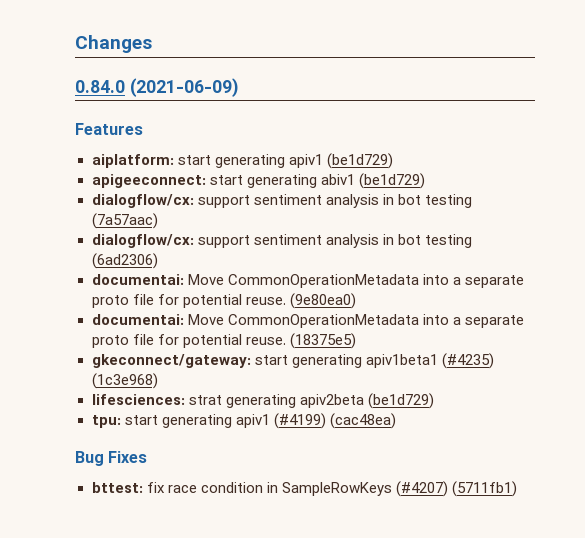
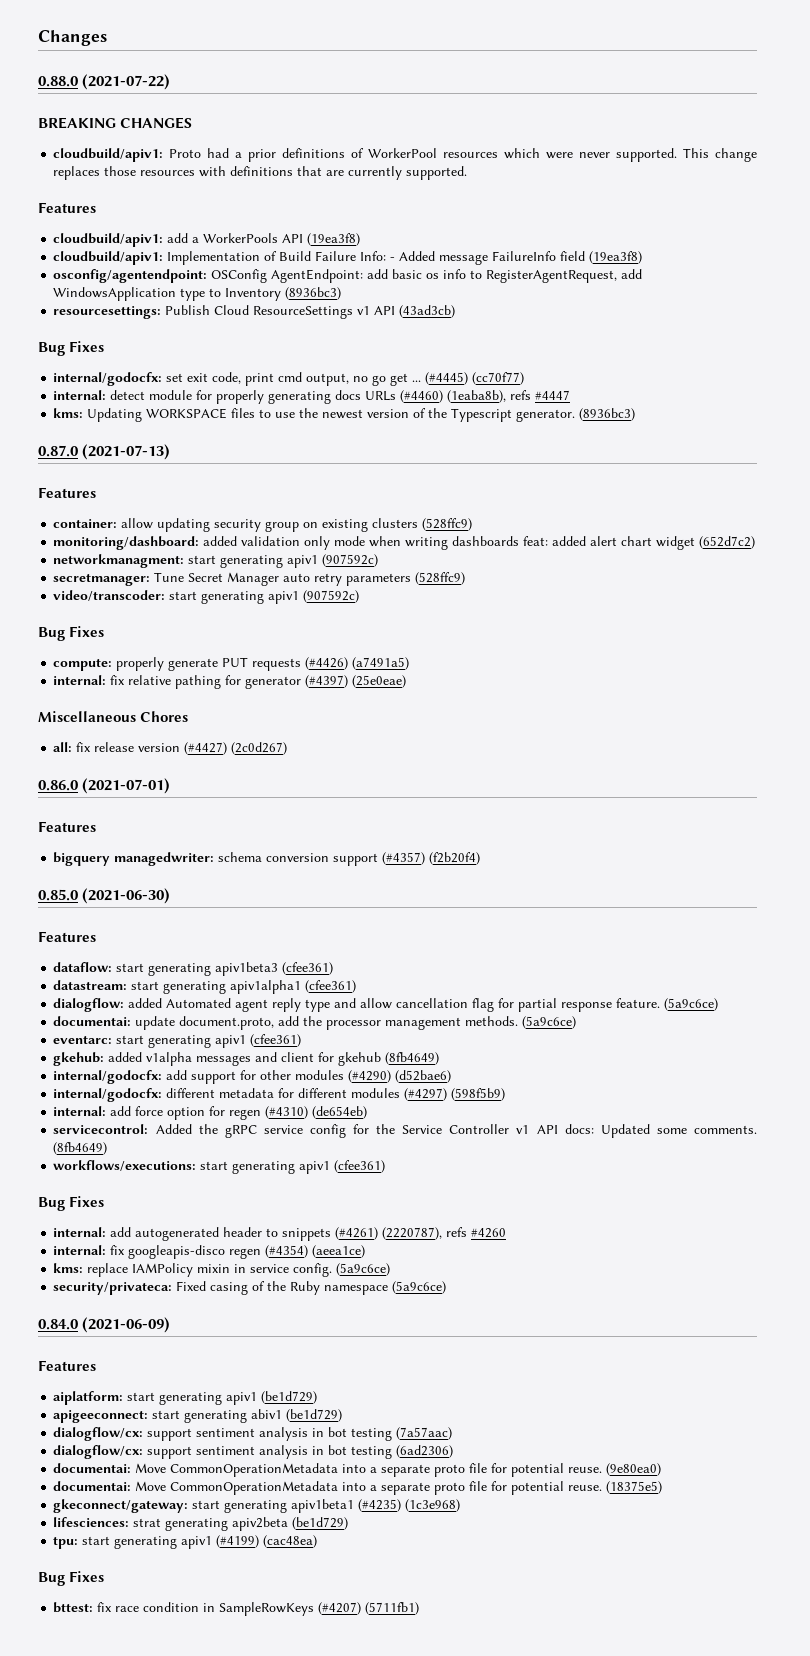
+ 0.88.0 (2021-07-22)
+ BREAKING CHANGES
+ cloudbuild/apiv1: Proto had a prior definitions of WorkerPool resources which were never supported. This change replaces those resources with definitions that are currently supported.
+ Features
+ cloudbuild/apiv1: add a WorkerPools API (19ea3f8)
+ cloudbuild/apiv1: Implementation of Build Failure Info: - Added message FailureInfo field (19ea3f8)
+ osconfig/agentendpoint: OSConfig AgentEndpoint: add basic os info to RegisterAgentRequest, add WindowsApplication type to Inventory (8936bc3)
+ resourcesettings: Publish Cloud ResourceSettings v1 API (43ad3cb)
+ Bug Fixes
+ internal/godocfx: set exit code, print cmd output, no go get ... (#4445) (cc70f77)
+ internal: detect module for properly generating docs URLs (#4460) (1eaba8b), refs #4447
+ kms: Updating WORKSPACE files to use the newest version of the Typescript generator. (8936bc3)
+ 0.87.0 (2021-07-13)
+ Features
+ container: allow updating security group on existing clusters (528ffc9)
+ monitoring/dashboard: added validation only mode when writing dashboards feat: added alert chart widget (652d7c2)
+ networkmanagment: start generating apiv1 (907592c)
+ secretmanager: Tune Secret Manager auto retry parameters (528ffc9)
+ video/transcoder: start generating apiv1 (907592c)
+ Bug Fixes
+ compute: properly generate PUT requests (#4426) (a7491a5)
+ internal: fix relative pathing for generator (#4397) (25e0eae)
+ Miscellaneous Chores
+ all: fix release version (#4427) (2c0d267)
+ 0.86.0 (2021-07-01)
+ Features
+ bigquery managedwriter: schema conversion support (#4357) (f2b20f4)
+ 0.85.0 (2021-06-30)
+ Features
+ dataflow: start generating apiv1beta3 (cfee361)
+ datastream: start generating apiv1alpha1 (cfee361)
+ dialogflow: added Automated agent reply type and allow cancellation flag for partial response feature. (5a9c6ce)
+ documentai: update document.proto, add the processor management methods. (5a9c6ce)
+ eventarc: start generating apiv1 (cfee361)
+ gkehub: added v1alpha messages and client for gkehub (8fb4649)
+ internal/godocfx: add support for other modules (#4290) (d52bae6)
+ internal/godocfx: different metadata for different modules (#4297) (598f5b9)
+ internal: add force option for regen (#4310) (de654eb)
+ servicecontrol: Added the gRPC service config for the Service Controller v1 API docs: Updated some comments. (8fb4649)
+ workflows/executions: start generating apiv1 (cfee361)
+ Bug Fixes
+ internal: add autogenerated header to snippets (#4261) (2220787), refs #4260
+ internal: fix googleapis-disco regen (#4354) (aeea1ce)
+ kms: replace IAMPolicy mixin in service config. (5a9c6ce)
+ security/privateca: Fixed casing of the Ruby namespace (5a9c6ce)

